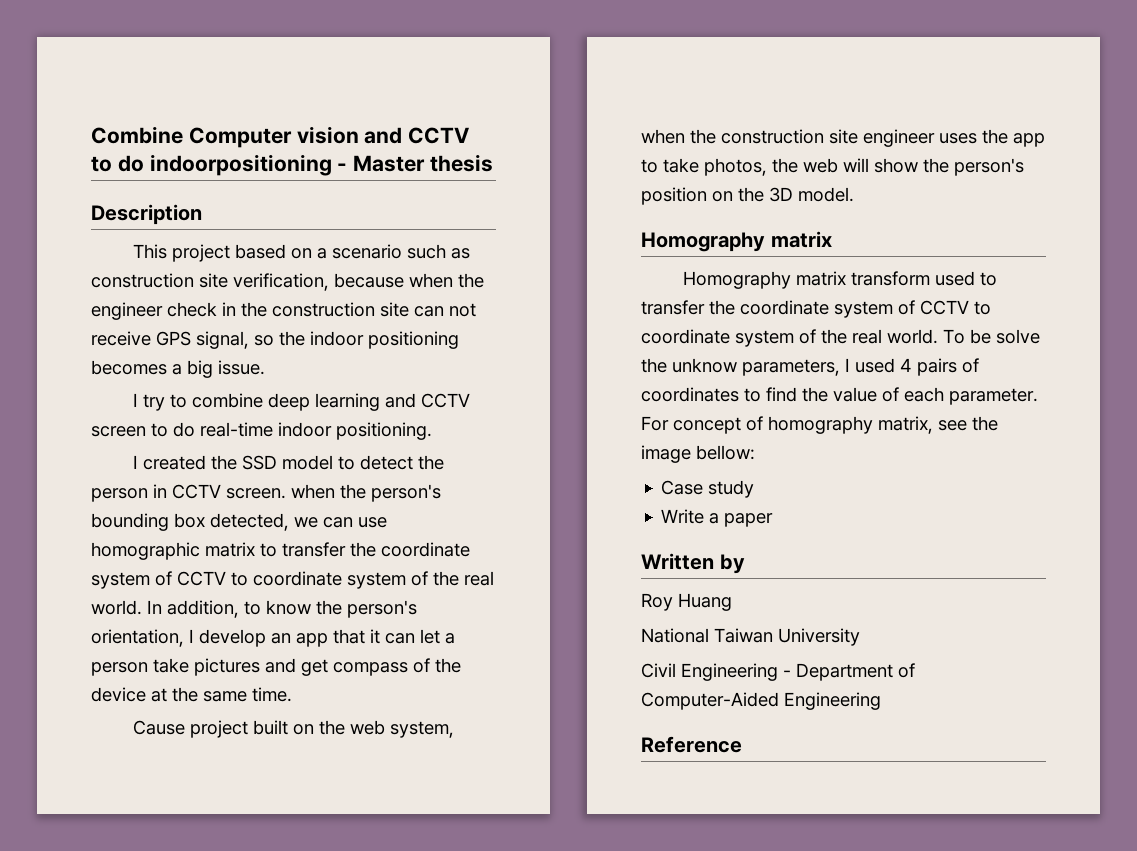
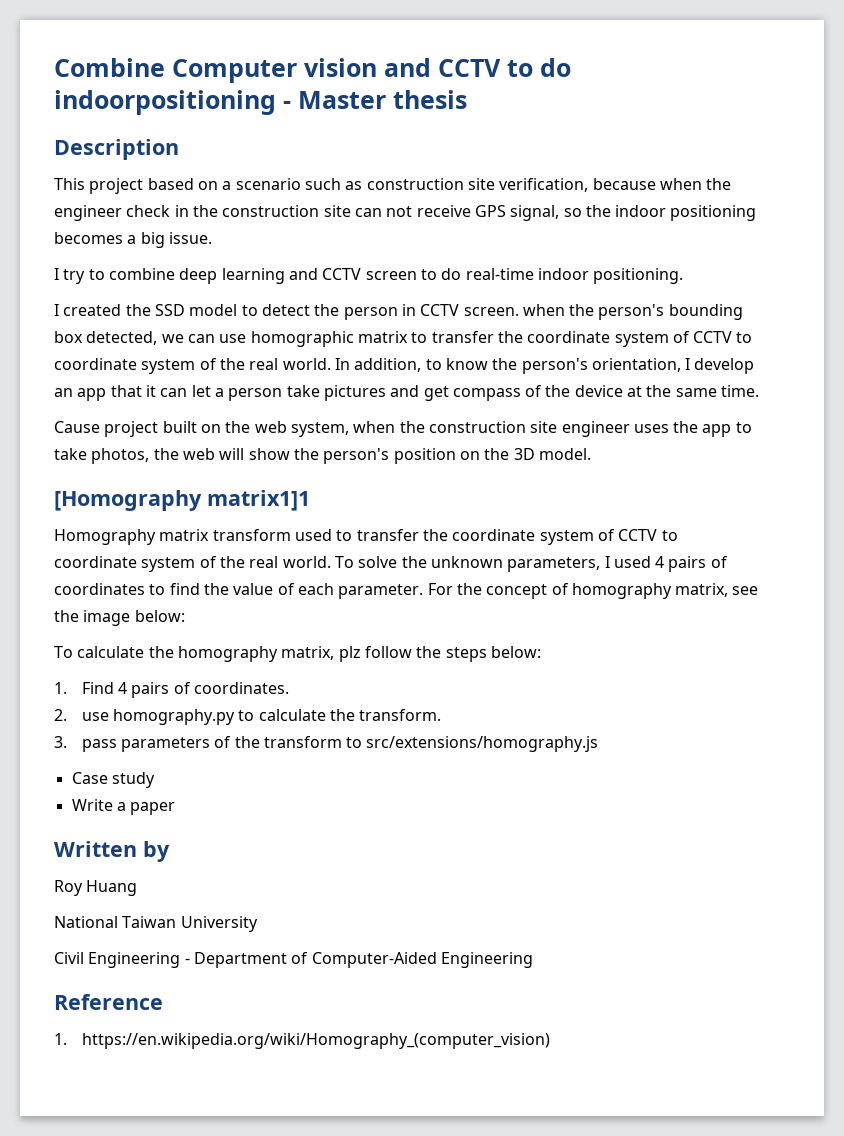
  Cause project built on the web system, when the construction site engineer uses the app to take photos, the web will show the person's position on the 3D model.
- Homography matrix
+ [Homography matrix1]1
- To be solve the unknow parameters, I used 4 pairs of coordinates to find the value of each parameter.
+ To solve the unknown parameters, I used 4 pairs of coordinates to find the value of each parameter.
- For concept of homography matrix, see the image bellow:
+ For the concept of homography matrix, see the image below:
+ To calculate the homography matrix, plz follow the steps below:
+ 1. Find 4 pairs of coordinates.
+ 2. use homography.py to calculate the transform.
+ 3. pass parameters of the transform to src/extensions/homography.js
+ 1. https://en.wikipedia.org/wiki/Homography_(computer_vision)

